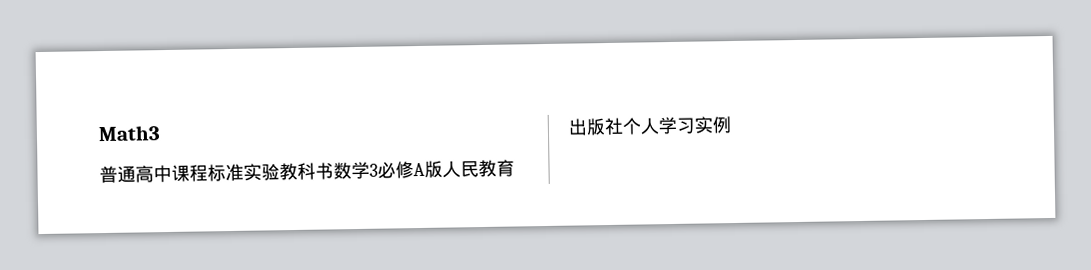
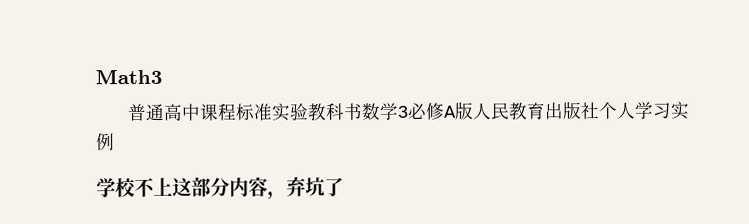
+ 学校不上这部分内容，弃坑了

